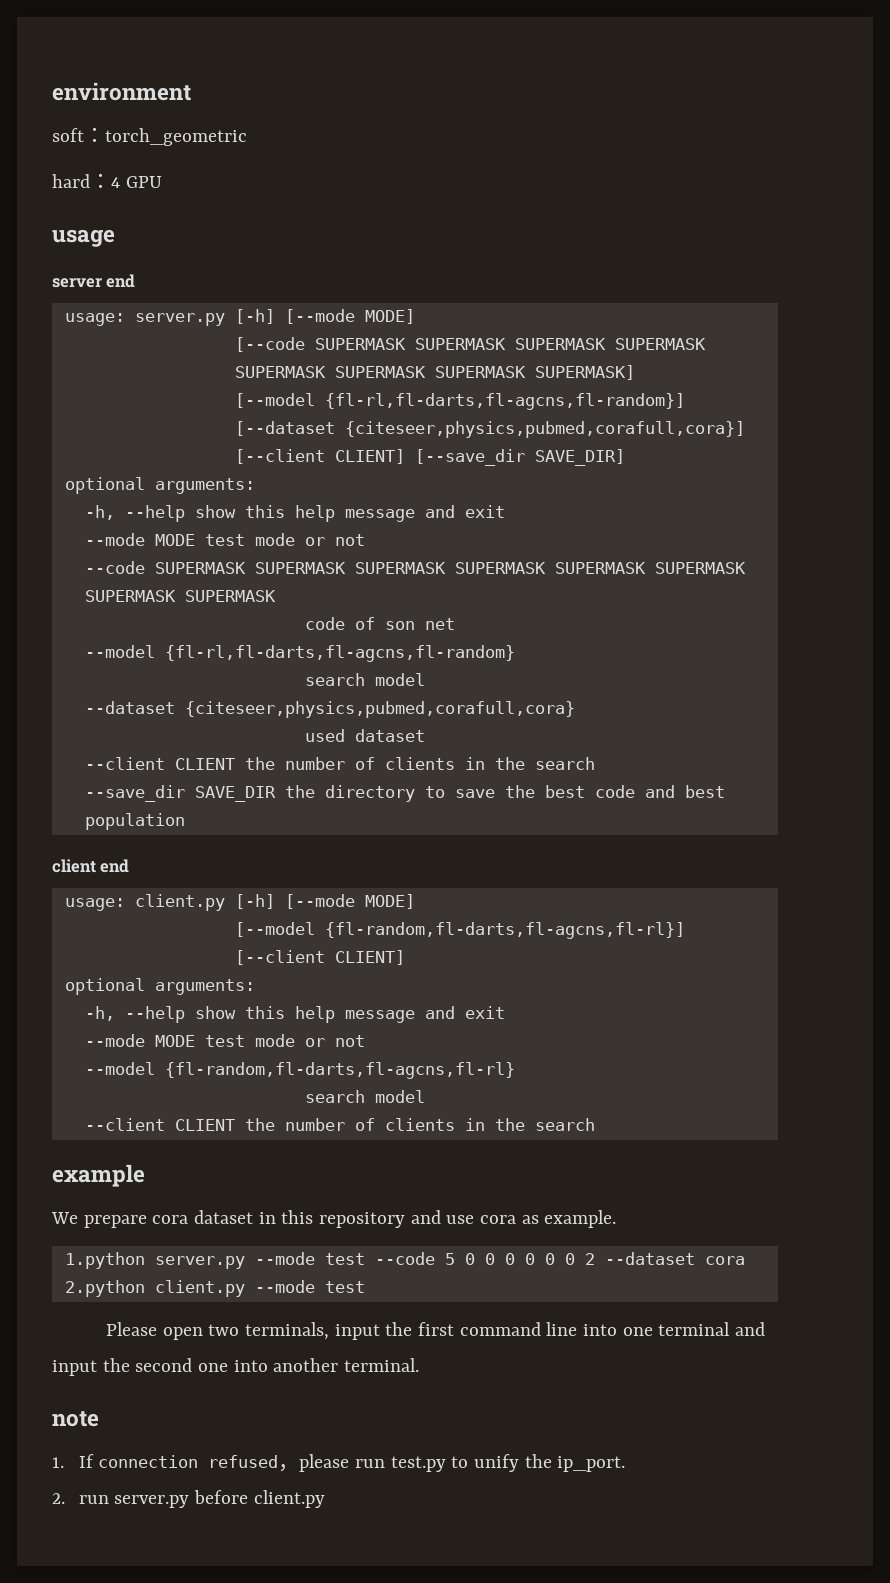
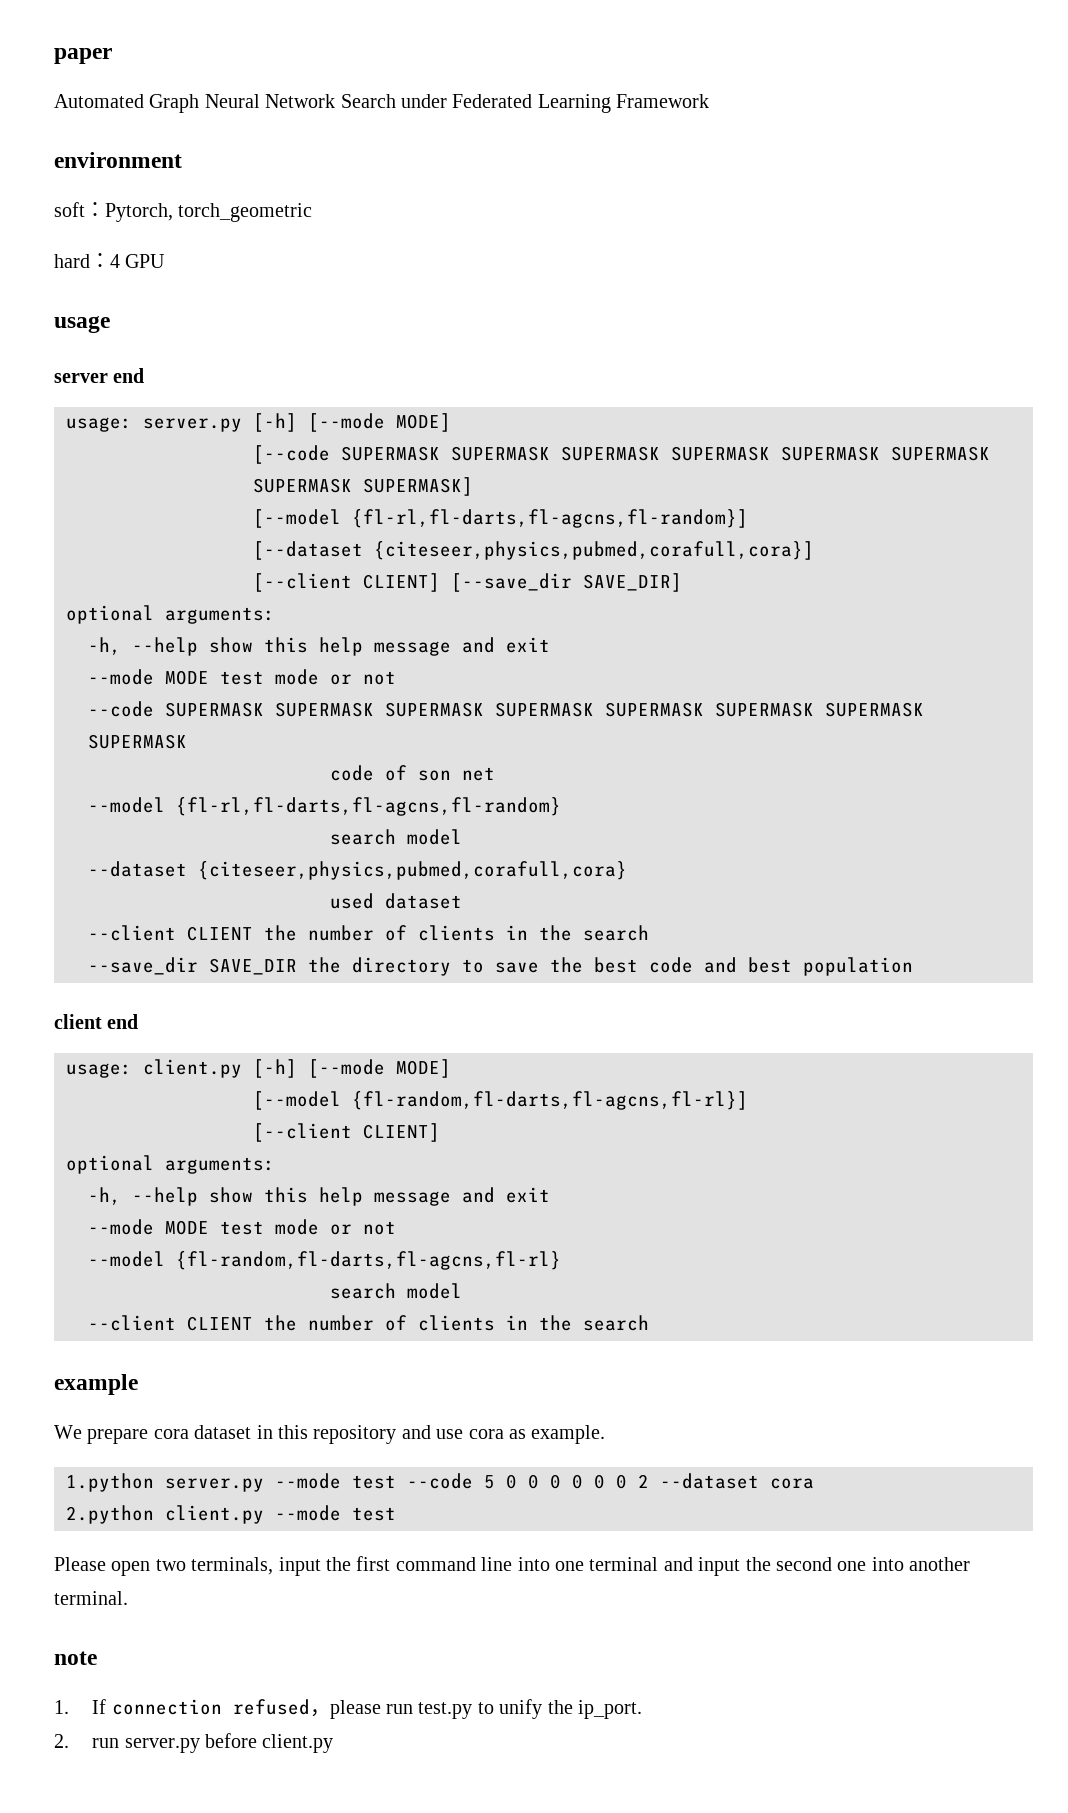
+ paper
+ Automated Graph Neural Network Search under Federated Learning Framework
- soft：torch_geometric
+ soft：Pytorch, torch_geometric

